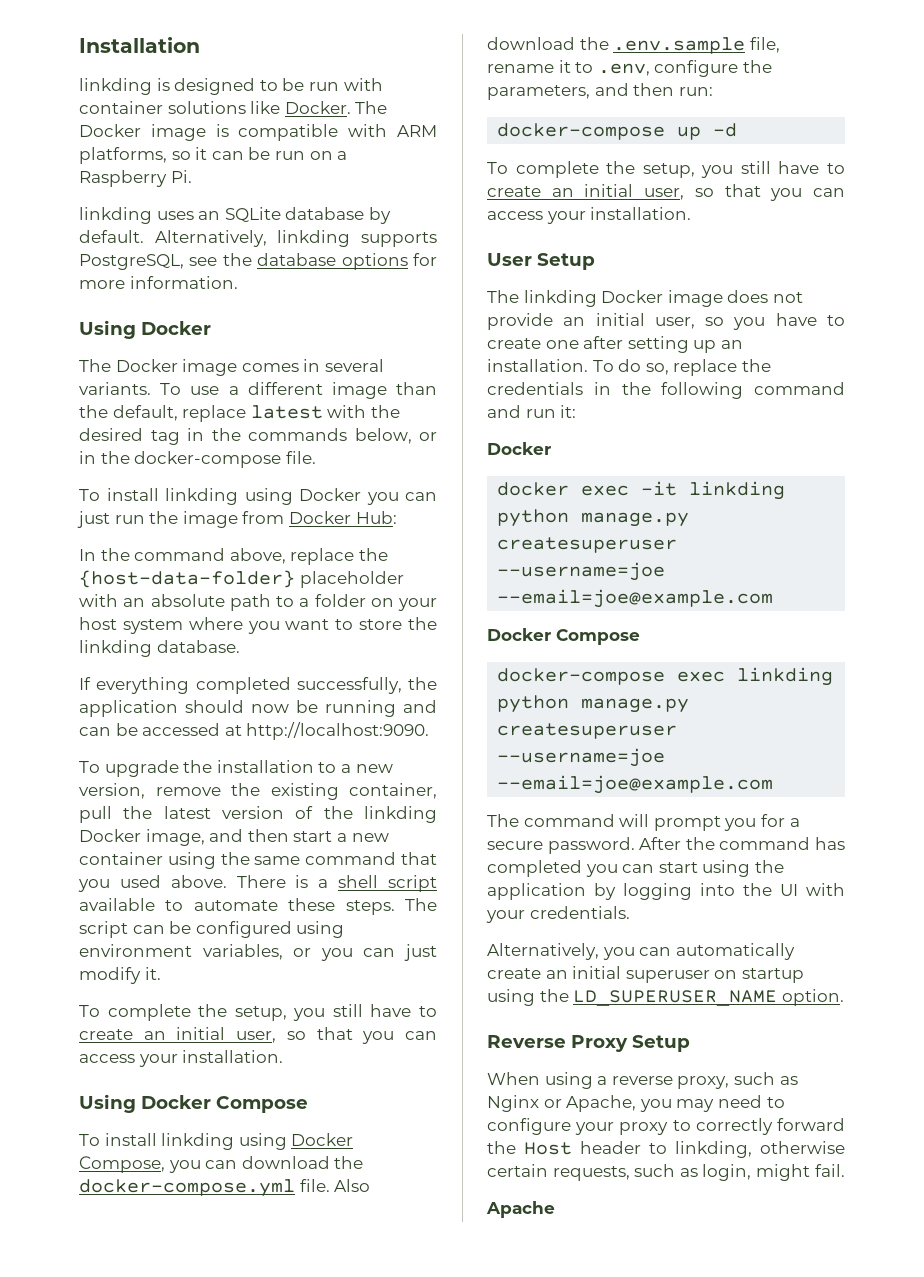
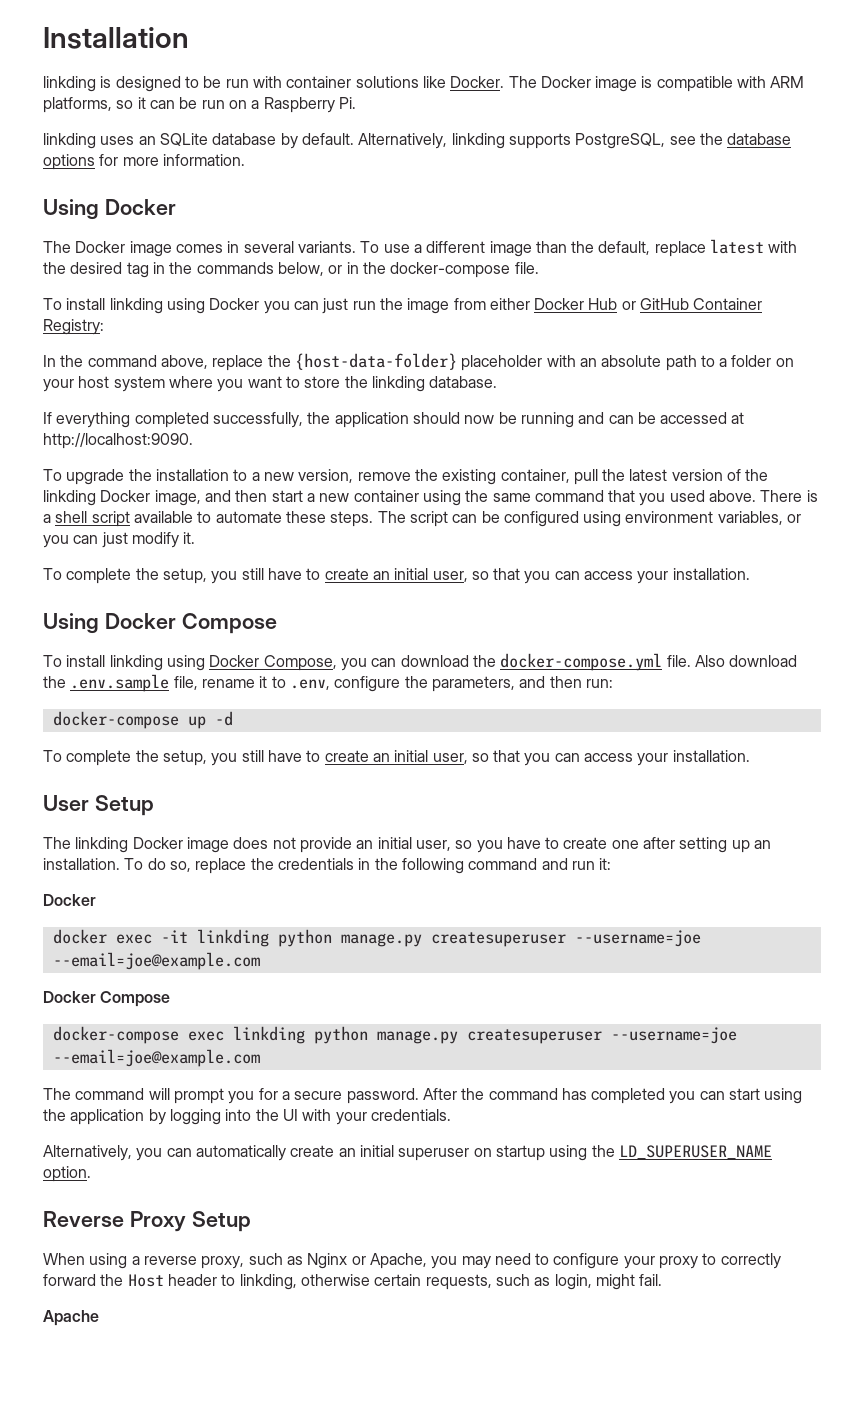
- To install linkding using Docker you can just run the image from Docker Hub:
+ To install linkding using Docker you can just run the image from either Docker Hub or GitHub Container Registry:

